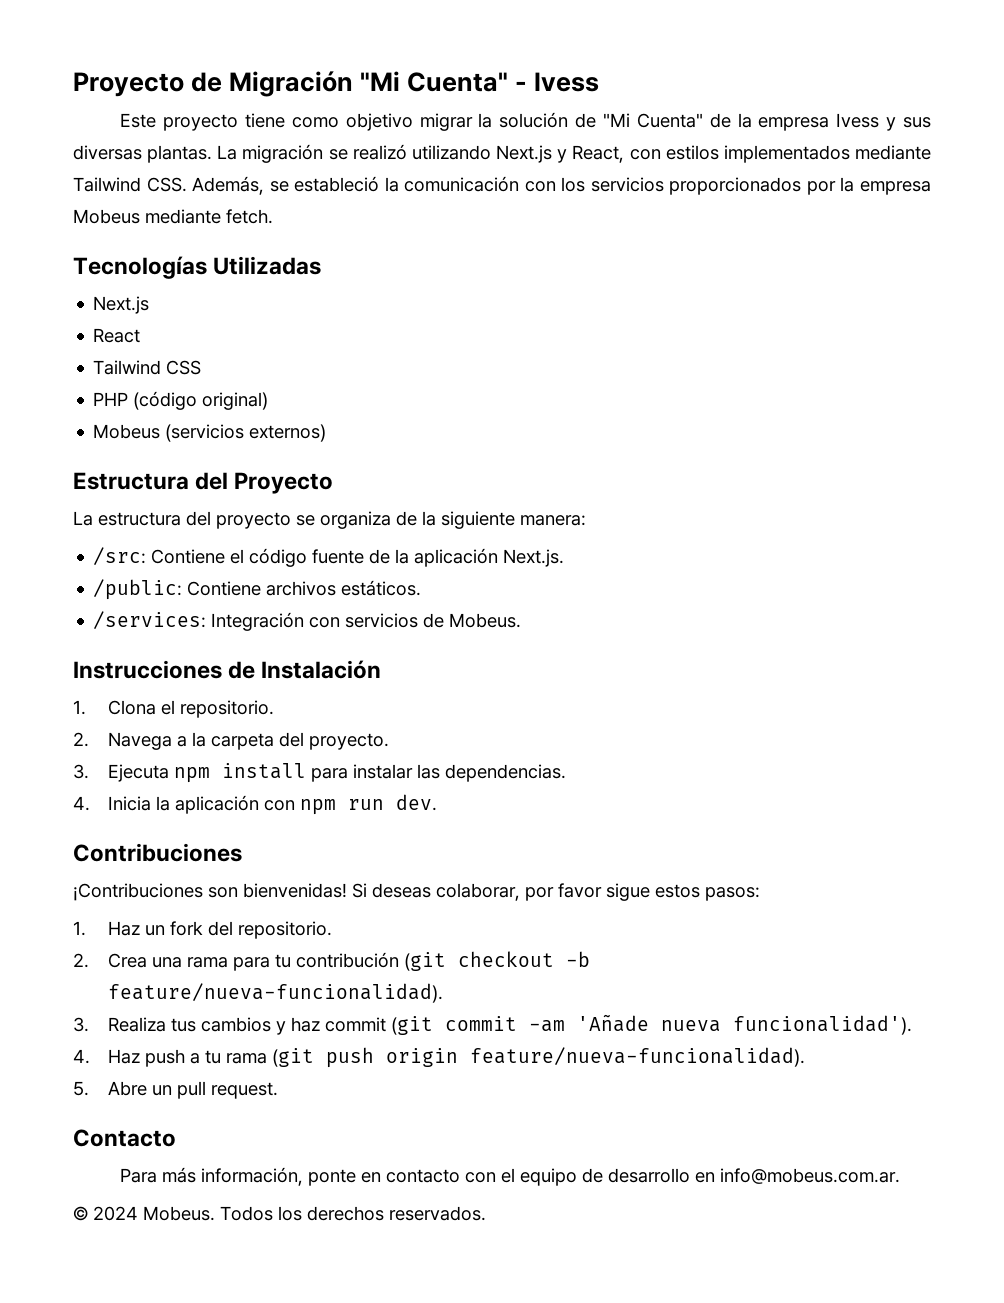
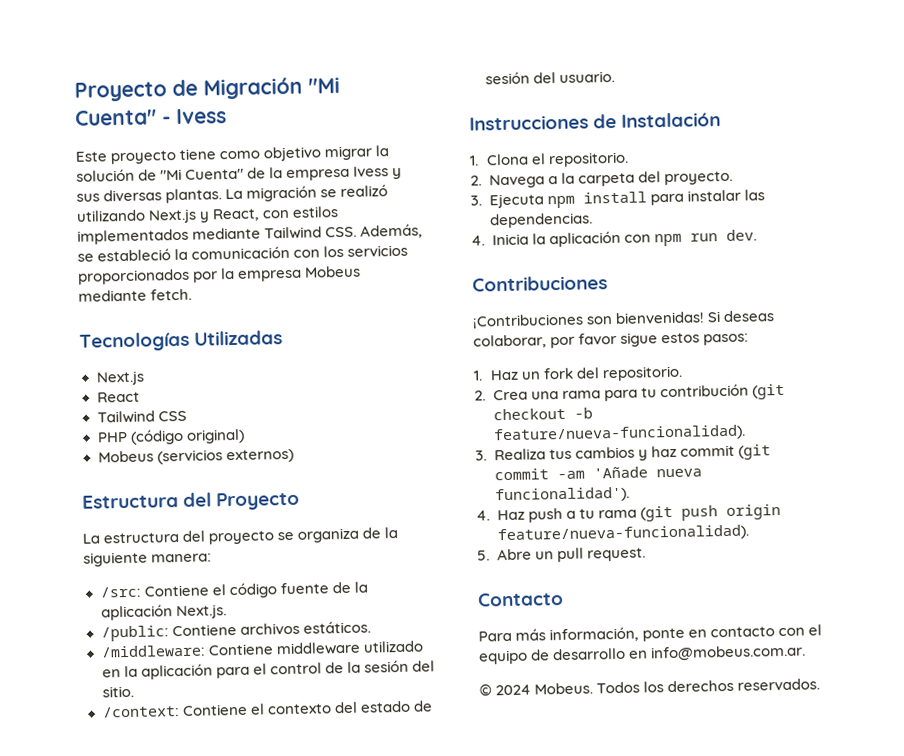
- /services: Integración con servicios de Mobeus.
+ /middleware: Contiene middleware utilizado en la aplicación para el control de la sesión del sitio.
+ /context: Contiene el contexto del estado de sesión del usuario.

